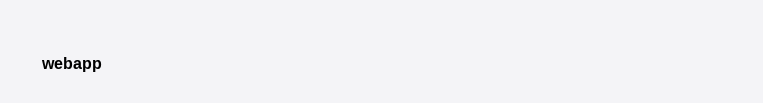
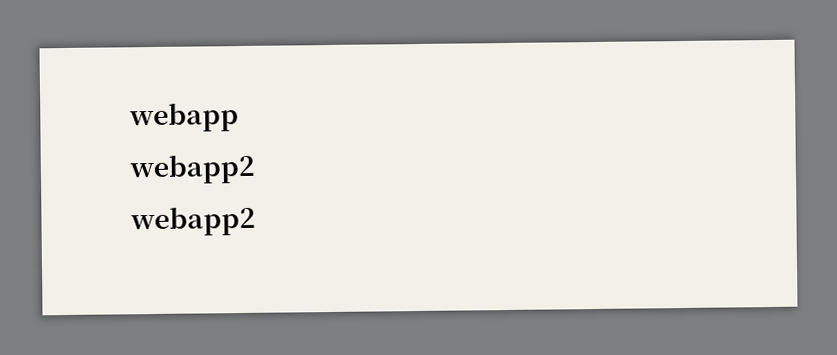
  webapp
+ webapp2
+ webapp2

